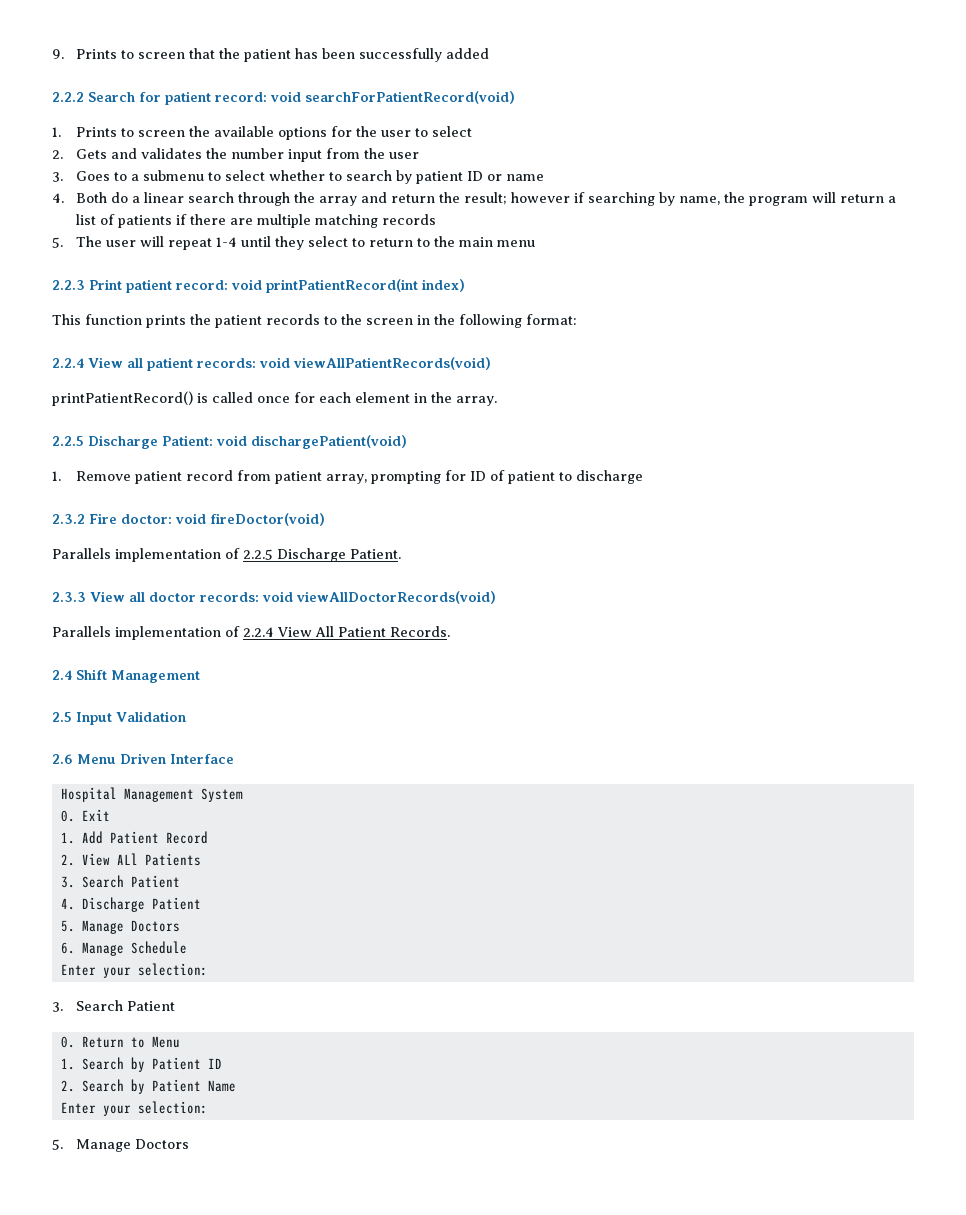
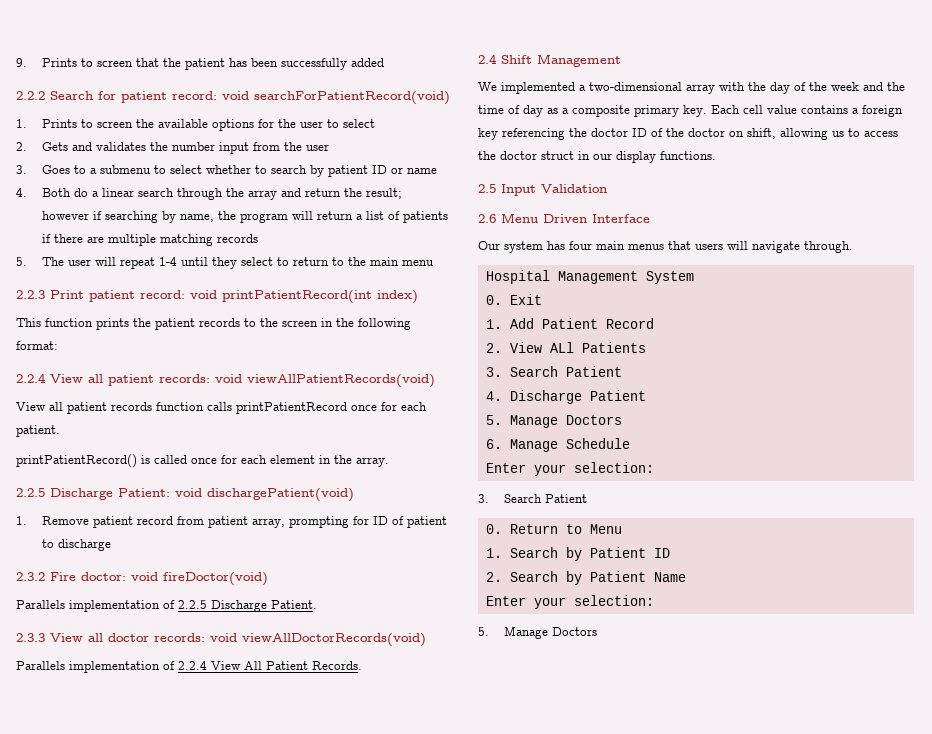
+ View all patient records function calls printPatientRecord once for each patient.
+ We implemented a two-dimensional array with the day of the week and the time of day as a composite primary key. Each cell value contains a foreign key referencing the doctor ID of the doctor on shift, allowing us to access the doctor struct in our display functions.
+ Our system has four main menus that users will navigate through.

